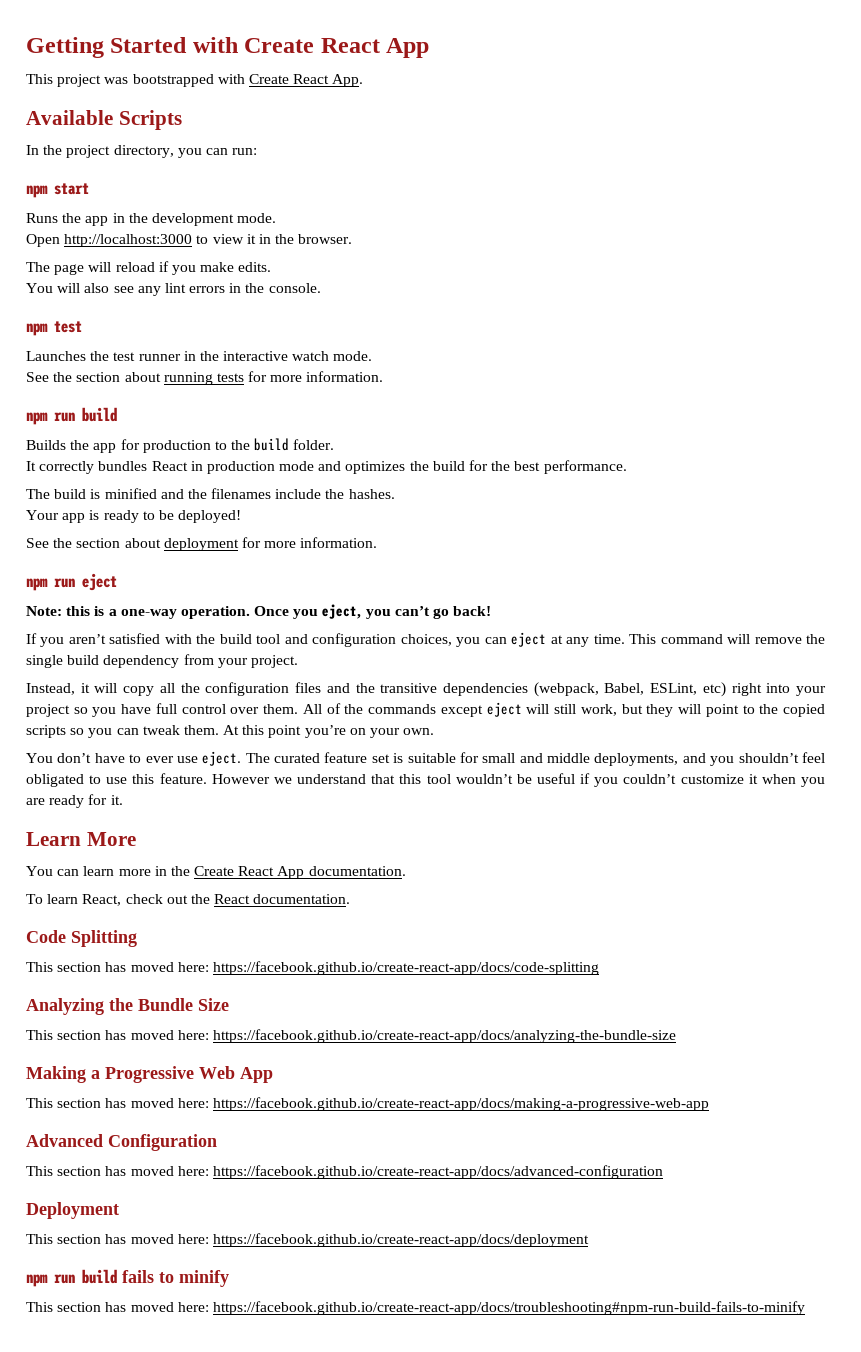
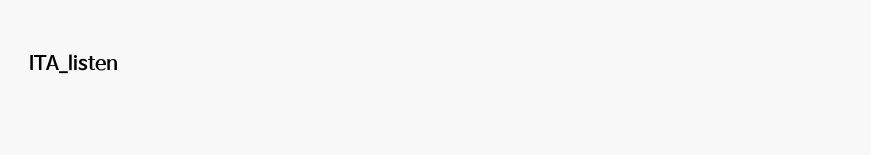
- Getting Started with Create React App
- This project was bootstrapped with Create React App.
- Available Scripts
- In the project directory, you can run:
- npm start
- Runs the app in the development mode.
- Open http://localhost:3000 to view it in the browser.
- The page will reload if you make edits.
- You will also see any lint errors in the console.
- npm test
- Launches the test runner in the interactive watch mode.
- See the section about running tests for more information.
- npm run build
- Builds the app for production to the build folder.
- It correctly bundles React in production mode and optimizes the build for the best performance.
- The build is minified and the filenames include the hashes.
- Your app is ready to be deployed!
- See the section about deployment for more information.
- npm run eject
- Note: this is a one-way operation. Once you eject, you can’t go back!
- If you aren’t satisfied with the build tool and configuration choices, you can eject at any time. This command will remove the single build dependency from your project.
- Instead, it will copy all the configuration files and the transitive dependencies (webpack, Babel, ESLint, etc) right into your project so you have full control over them. All of the commands except eject will still work, but they will point to the copied scripts so you can tweak them. At this point you’re on your own.
- You don’t have to ever use eject. The curated feature set is suitable for small and middle deployments, and you shouldn’t feel obligated to use this feature. However we understand that this tool wouldn’t be useful if you couldn’t customize it when you are ready for it.
- Learn More
- You can learn more in the Create React App documentation.
- To learn React, check out the React documentation.
- Code Splitting
- This section has moved here: https://facebook.github.io/create-react-app/docs/code-splitting
- Analyzing the Bundle Size
- This section has moved here: https://facebook.github.io/create-react-app/docs/analyzing-the-bundle-size
- Making a Progressive Web App
- This section has moved here: https://facebook.github.io/create-react-app/docs/making-a-progressive-web-app
- Advanced Configuration
- This section has moved here: https://facebook.github.io/create-react-app/docs/advanced-configuration
- Deployment
- This section has moved here: https://facebook.github.io/create-react-app/docs/deployment
- npm run build fails to minify
- This section has moved here: https://facebook.github.io/create-react-app/docs/troubleshooting#npm-run-build-fails-to-minify
+ ITA_listen

